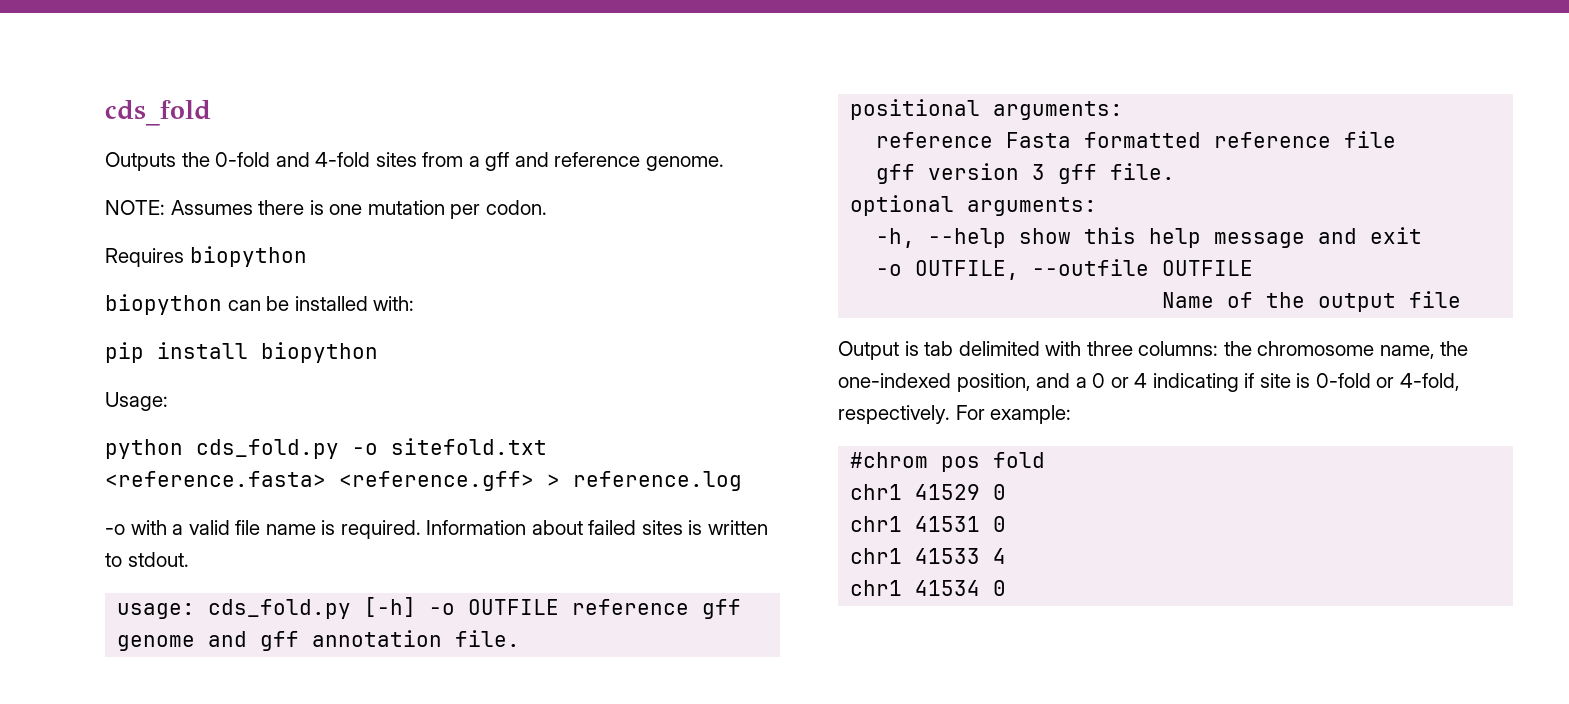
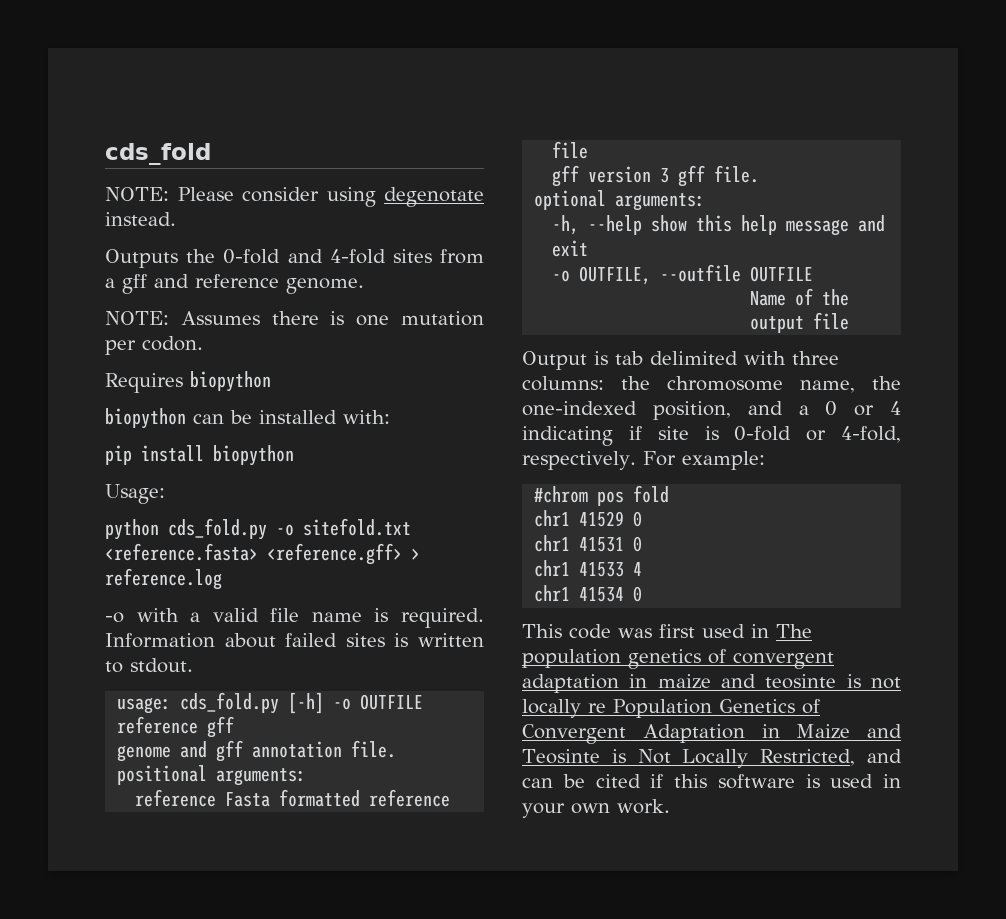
+ NOTE: Please consider using degenotate instead.
+ This code was first used in The population genetics of convergent adaptation in maize and teosinte is not locally re Population Genetics of Convergent Adaptation in Maize and Teosinte is Not Locally Restricted, and can be cited if this software is used in your own work.

